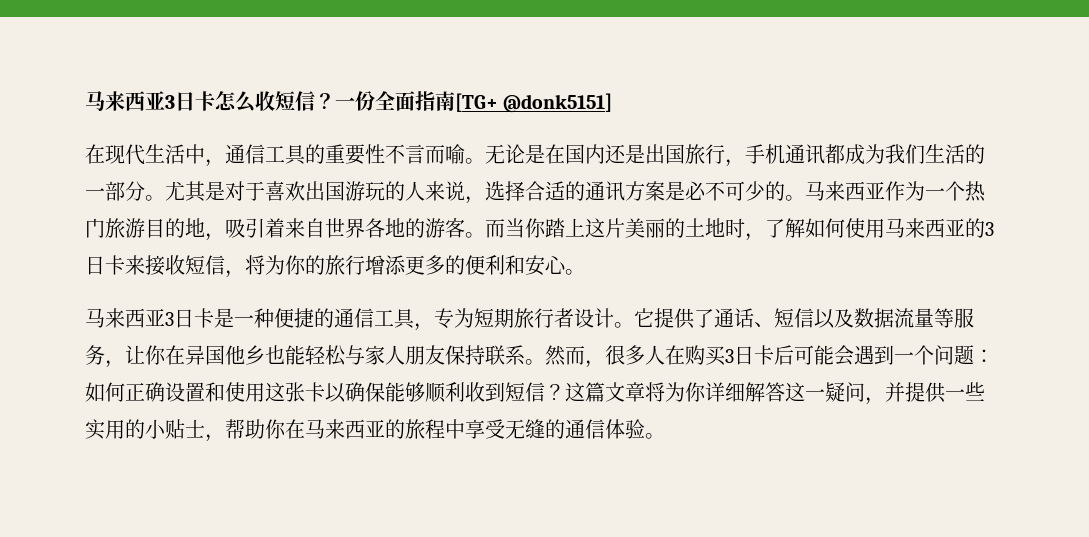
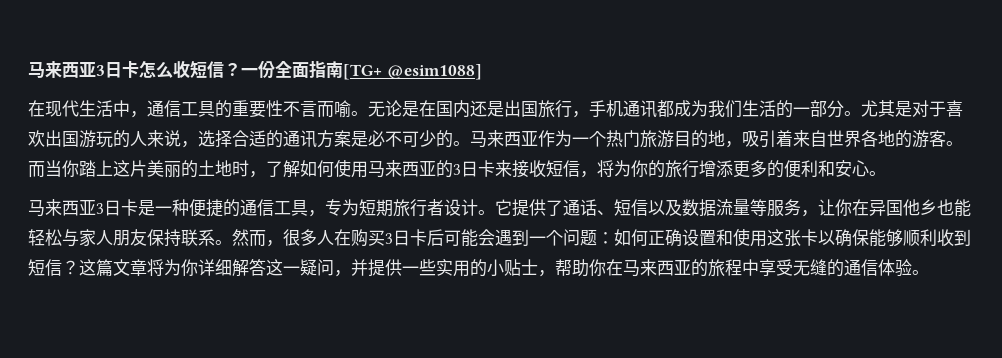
- 一份全面指南[TG+ @donk5151]
+ 一份全面指南[TG+ @esim1088]

